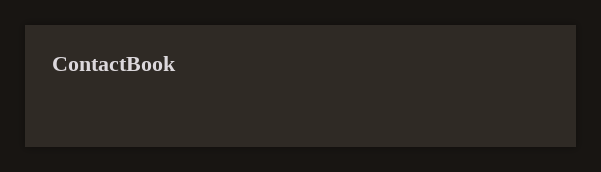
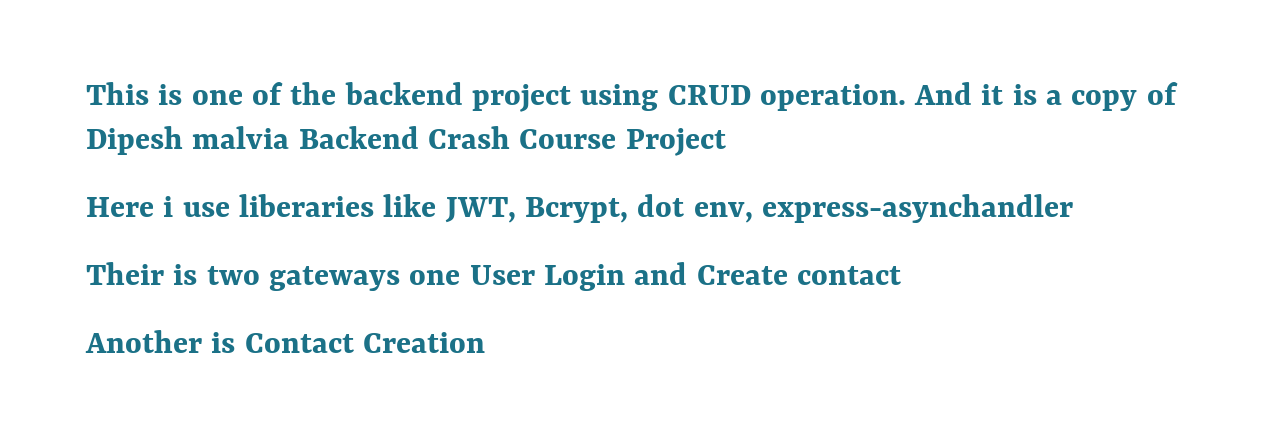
- ContactBook
+ This is one of the backend project using CRUD operation. And it is a copy of Dipesh malvia Backend Crash Course Project
+ Here i use liberaries like JWT, Bcrypt, dot env, express-asynchandler
+ Their is two gateways one User Login and Create contact
+ Another is Contact Creation

